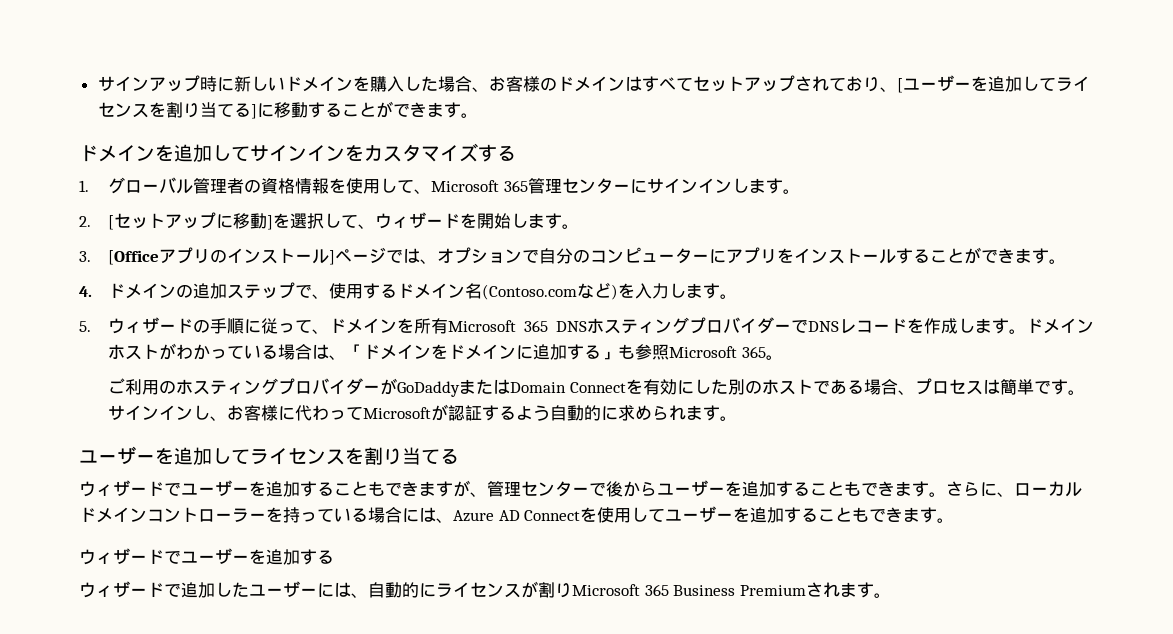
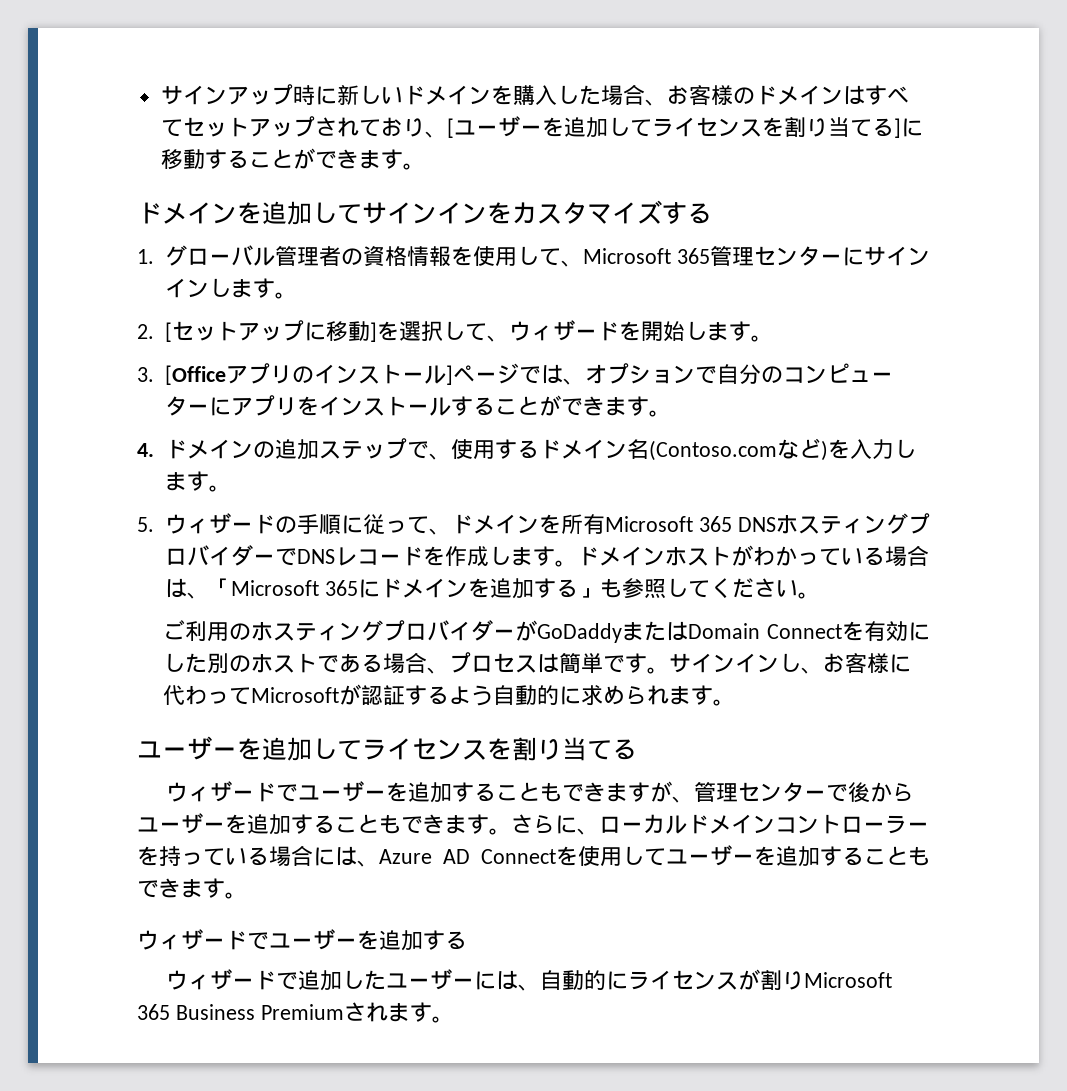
- ドメインホストがわかっている場合は、「ドメインをドメインに追加する」も参照Microsoft 365。
+ ドメインホストがわかっている場合は、「Microsoft 365にドメインを追加する」も参照してください。

